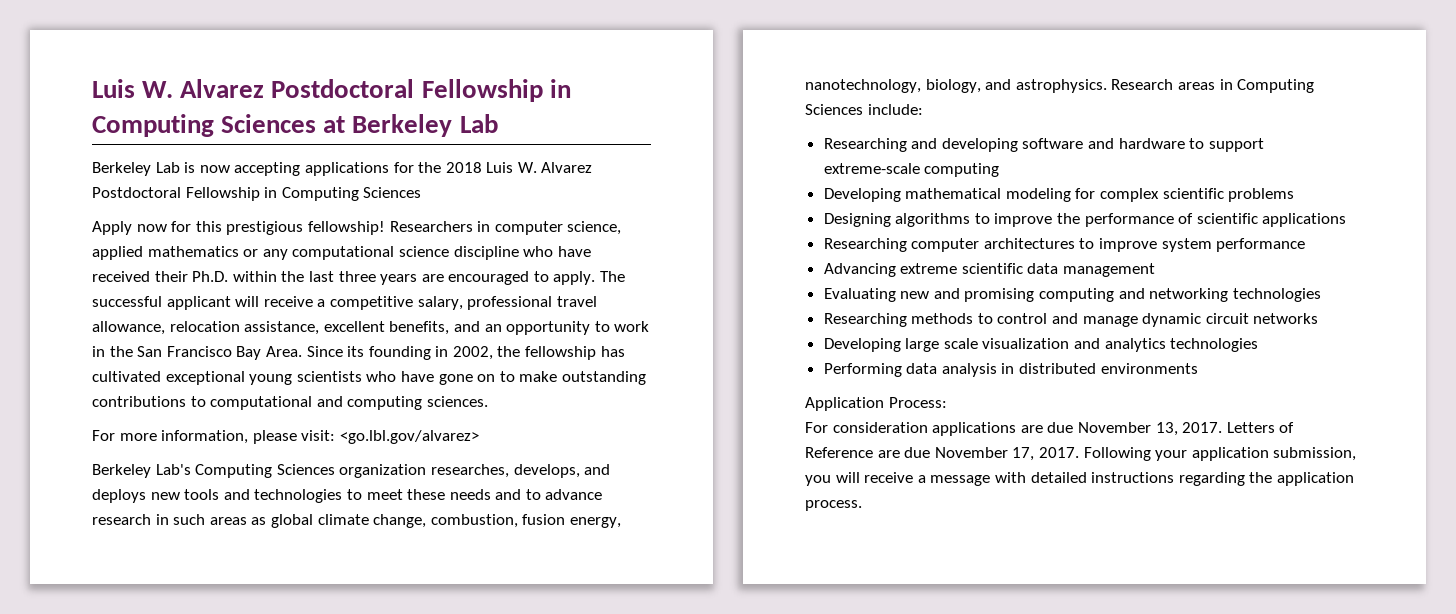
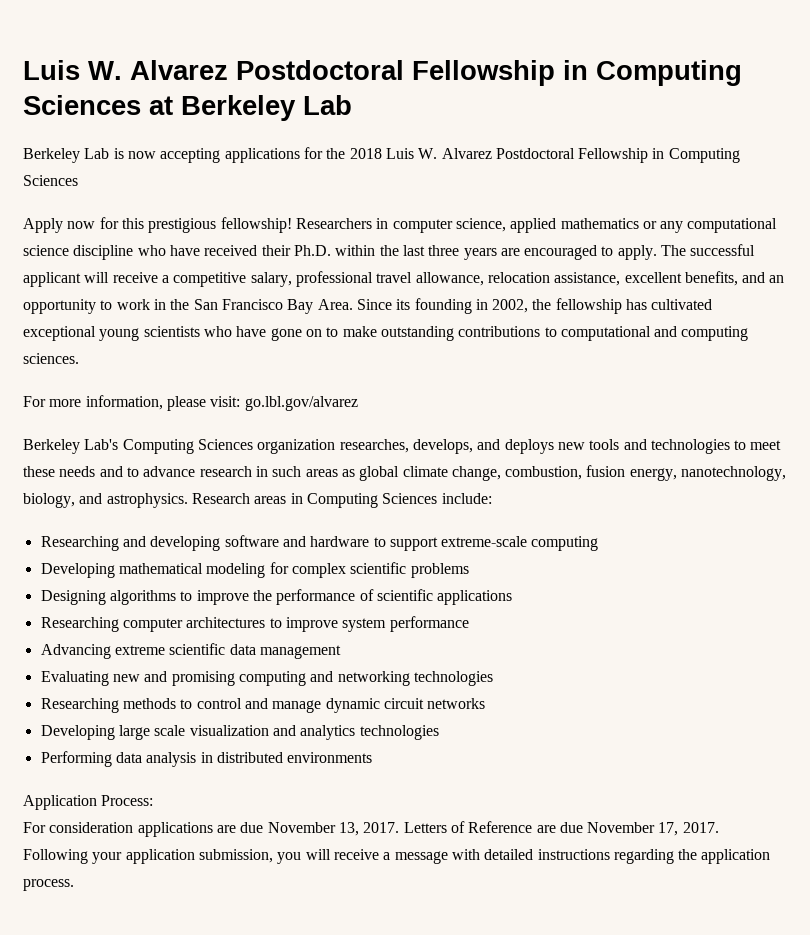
- For more information, please visit: <go.lbl.gov/alvarez>
+ For more information, please visit: go.lbl.gov/alvarez

